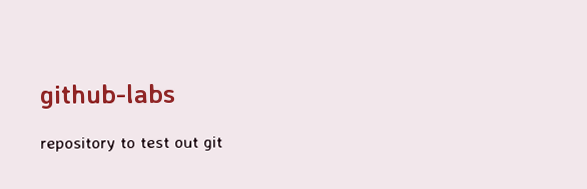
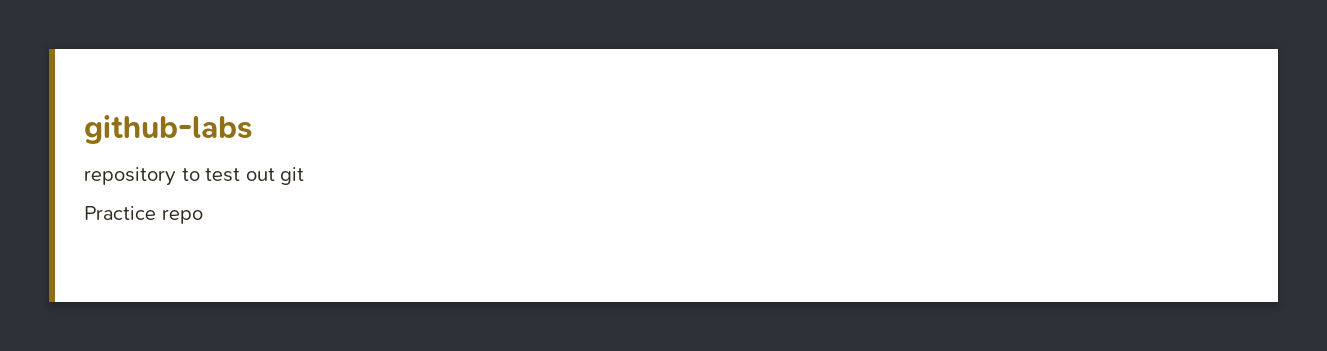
+ Practice repo

